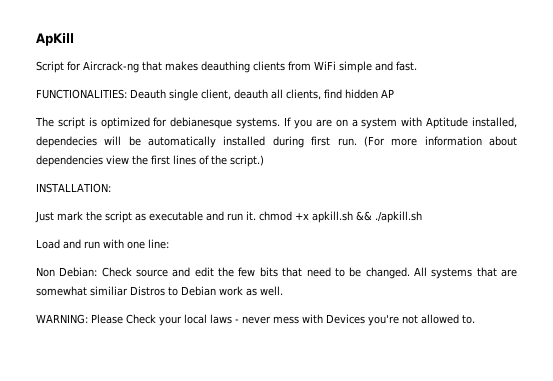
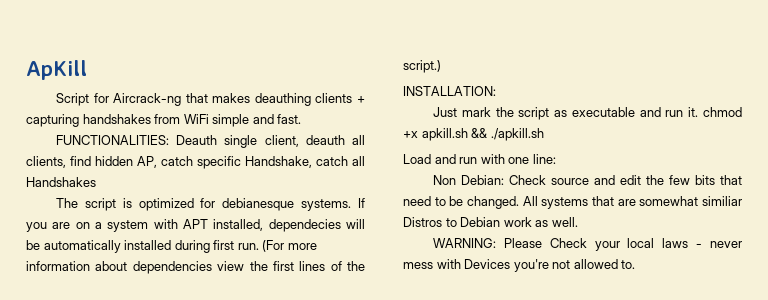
- Script for Aircrack-ng that makes deauthing clients from WiFi simple and fast.
+ Script for Aircrack-ng that makes deauthing clients + capturing handshakes from WiFi simple and fast.
- FUNCTIONALITIES: Deauth single client, deauth all clients, find hidden AP
+ FUNCTIONALITIES: Deauth single client, deauth all clients, find hidden AP, catch specific Handshake, catch all Handshakes
- If you are on a system with Aptitude installed, dependecies will be automatically installed during first run.
+ If you are on a system with APT installed, dependecies will be automatically installed during first run.

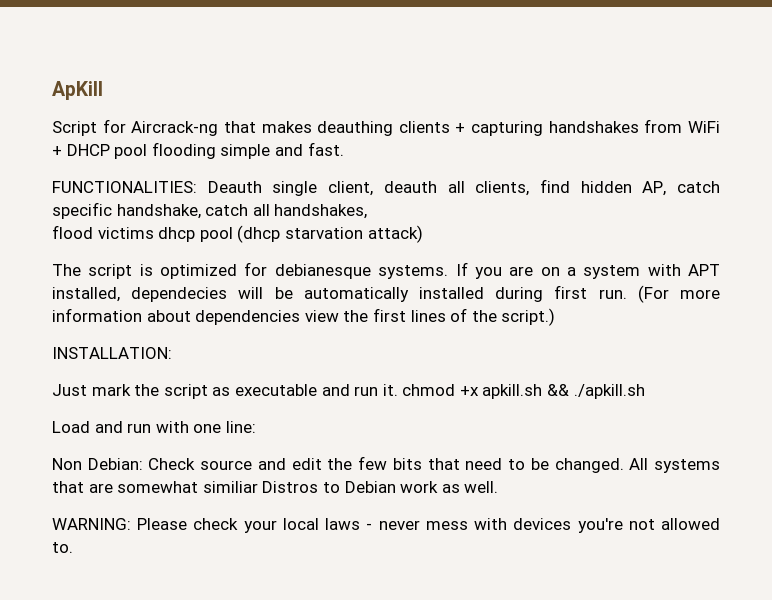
- Script for Aircrack-ng that makes deauthing clients + capturing handshakes from WiFi simple and fast.
+ Script for Aircrack-ng that makes deauthing clients + capturing handshakes from WiFi + DHCP pool flooding simple and fast.
- FUNCTIONALITIES: Deauth single client, deauth all clients, find hidden AP, catch specific Handshake, catch all Handshakes
+ FUNCTIONALITIES: Deauth single client, deauth all clients, find hidden AP, catch specific handshake, catch all handshakes,
+ flood victims dhcp pool (dhcp starvation attack)
- WARNING: Please Check your local laws - never mess with Devices you're not allowed to.
+ WARNING: Please check your local laws - never mess with devices you're not allowed to.

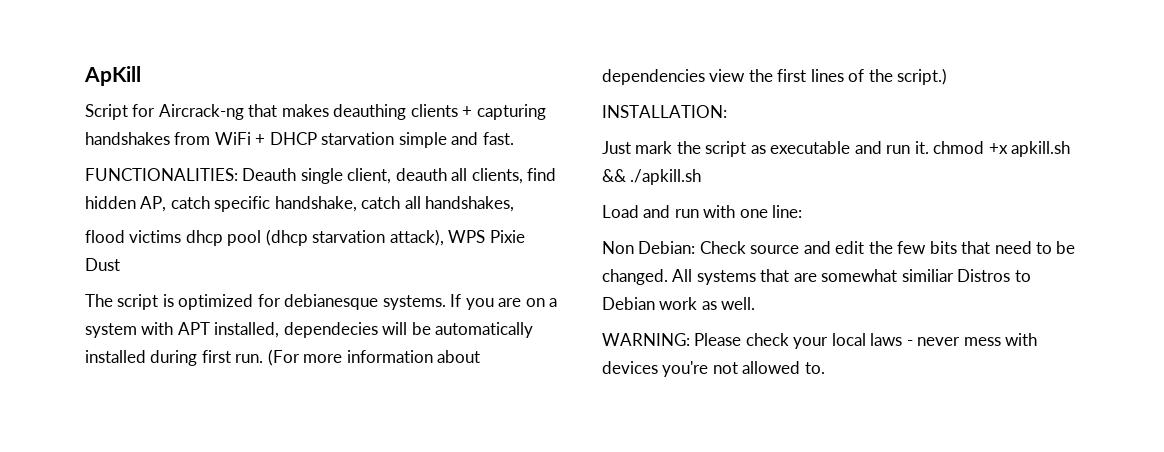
- Script for Aircrack-ng that makes deauthing clients + capturing handshakes from WiFi + DHCP pool flooding simple and fast.
+ Script for Aircrack-ng that makes deauthing clients + capturing handshakes from WiFi + DHCP starvation simple and fast.
- flood victims dhcp pool (dhcp starvation attack)
+ flood victims dhcp pool (dhcp starvation attack), WPS Pixie Dust

